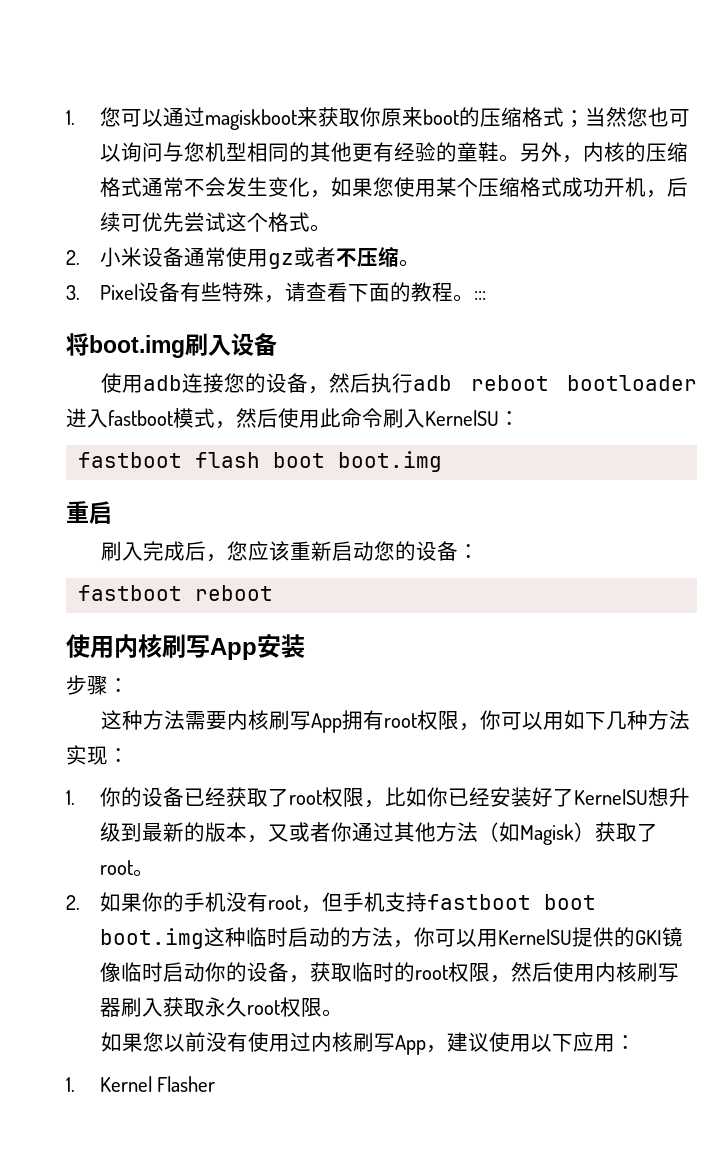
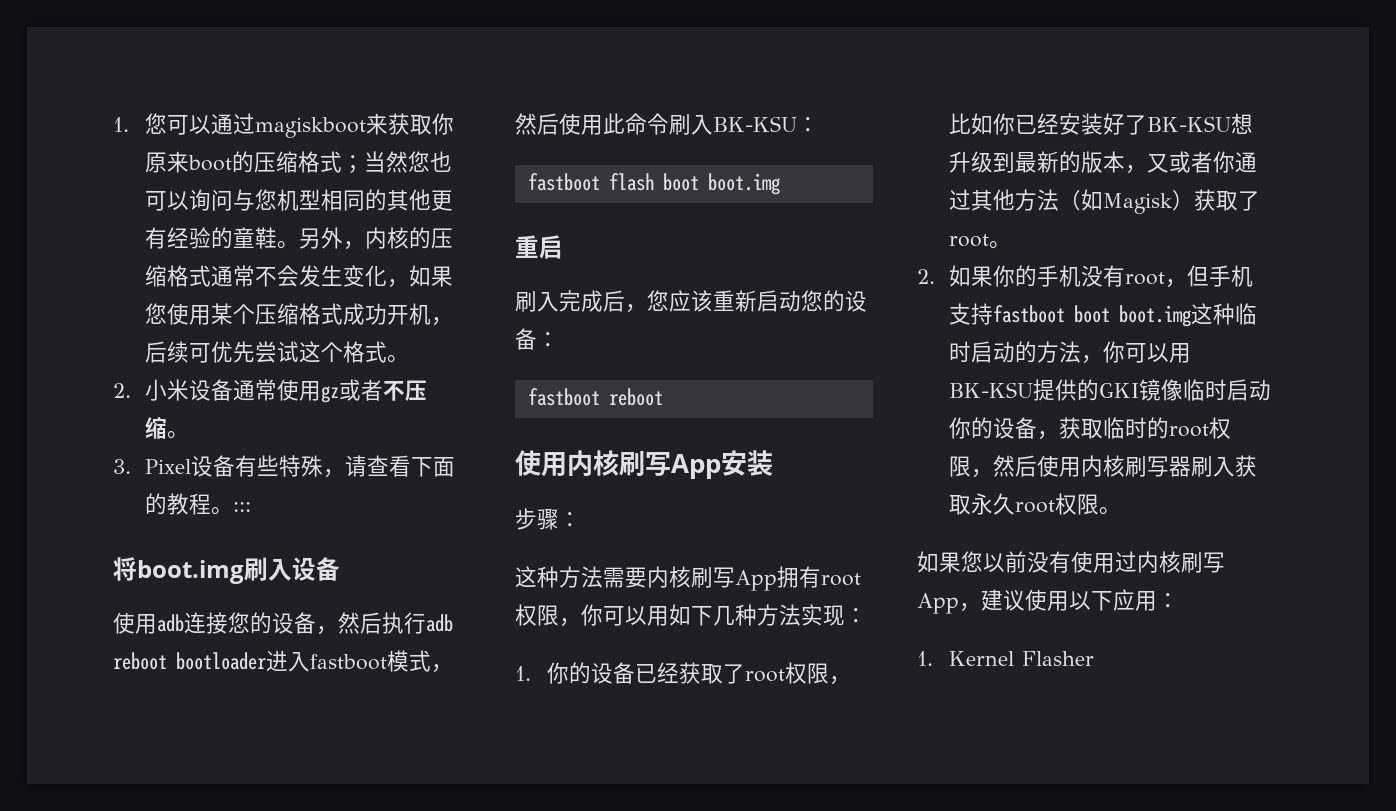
- 使用adb连接您的设备，然后执行adb reboot bootloader进入fastboot模式，然后使用此命令刷入KernelSU：
+ 使用adb连接您的设备，然后执行adb reboot bootloader进入fastboot模式，然后使用此命令刷入BK-KSU：
- 1.你的设备已经获取了root权限，比如你已经安装好了KernelSU想升级到最新的版本，又或者你通过其他方法（如Magisk）获取了root。
+ 1.你的设备已经获取了root权限，比如你已经安装好了BK-KSU想升级到最新的版本，又或者你通过其他方法（如Magisk）获取了root。
- 2.如果你的手机没有root，但手机支持fastboot boot boot.img这种临时启动的方法，你可以用KernelSU提供的GKI镜像临时启动你的设备，获取临时的root权限，然后使用内核刷写器刷入获取永久root权限。
+ 2.如果你的手机没有root，但手机支持fastboot boot boot.img这种临时启动的方法，你可以用BK-KSU提供的GKI镜像临时启动你的设备，获取临时的root权限，然后使用内核刷写器刷入获取永久root权限。

